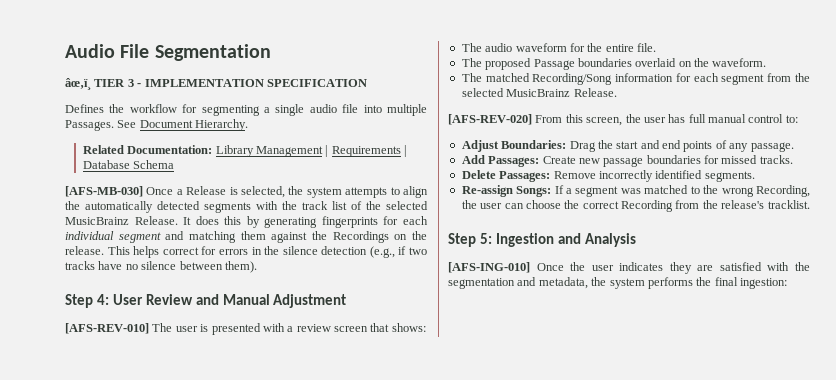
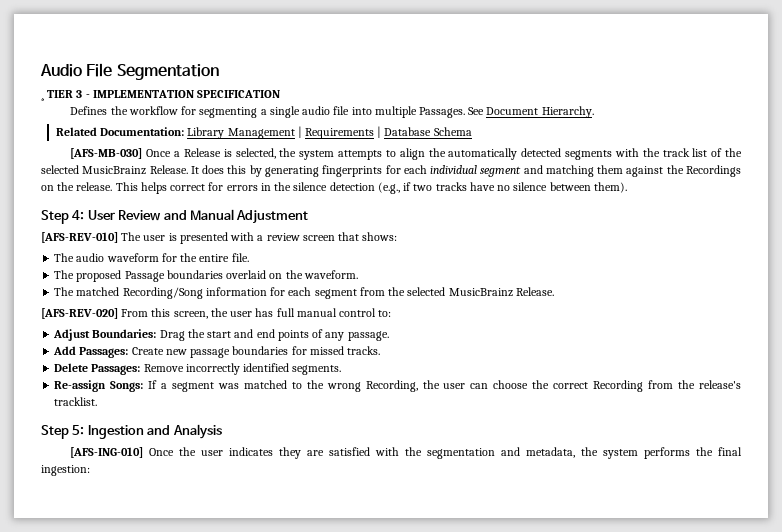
- âœ‚ï¸ TIER 3 - IMPLEMENTATION SPECIFICATION
+ ¸ TIER 3 - IMPLEMENTATION SPECIFICATION

